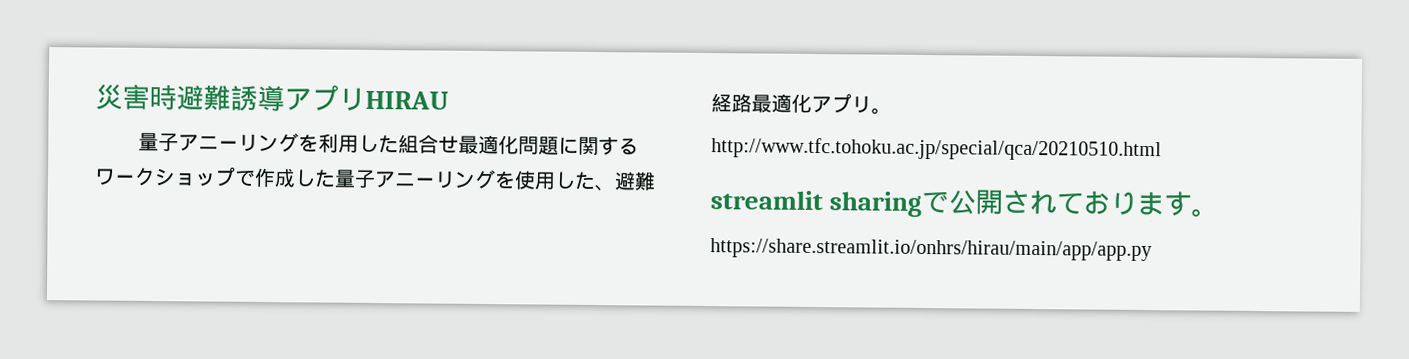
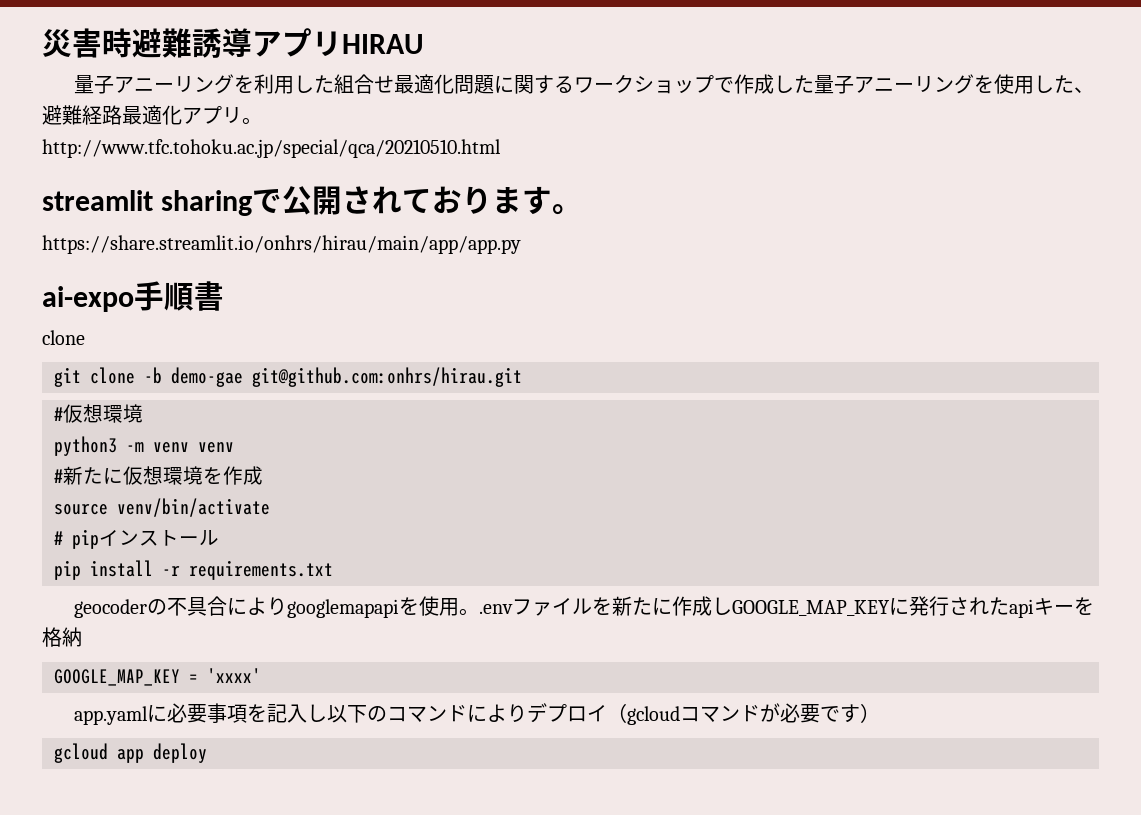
+ ai-expo手順書
+ clone
+ git clone -b demo-gae git@github.com:onhrs/hirau.git
+ #仮想環境
+ python3 -m venv venv
+ #新たに仮想環境を作成
+ source venv/bin/activate
+ # pipインストール
+ pip install -r requirements.txt
+ geocoderの不具合によりgooglemapapiを使用。.envファイルを新たに作成しGOOGLE_MAP_KEYに発行されたapiキーを格納
+ GOOGLE_MAP_KEY = 'xxxx'
+ app.yamlに必要事項を記入し以下のコマンドによりデプロイ（gcloudコマンドが必要です）
+ gcloud app deploy

